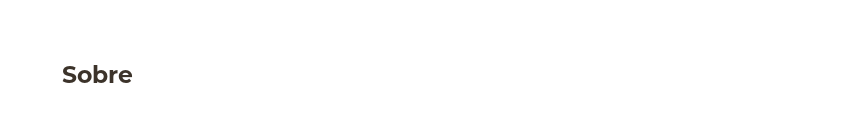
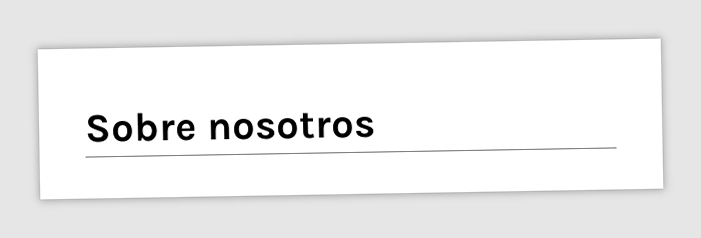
- Sobre
+ Sobre nosotros

